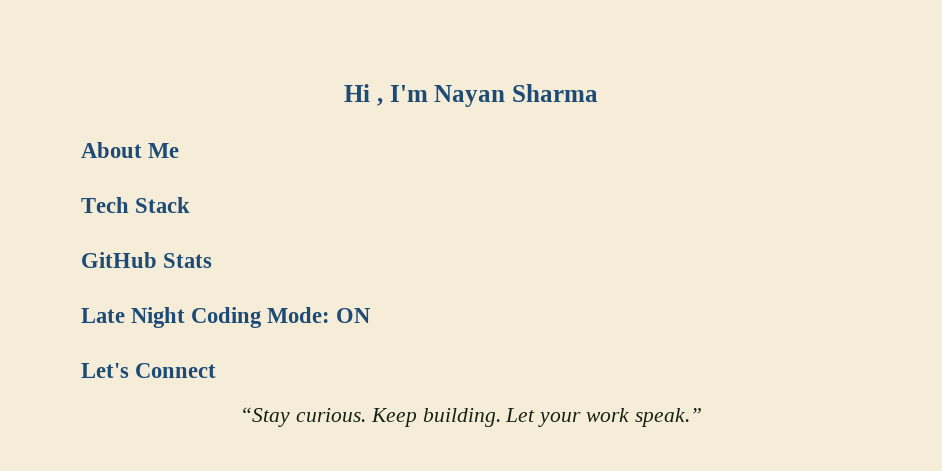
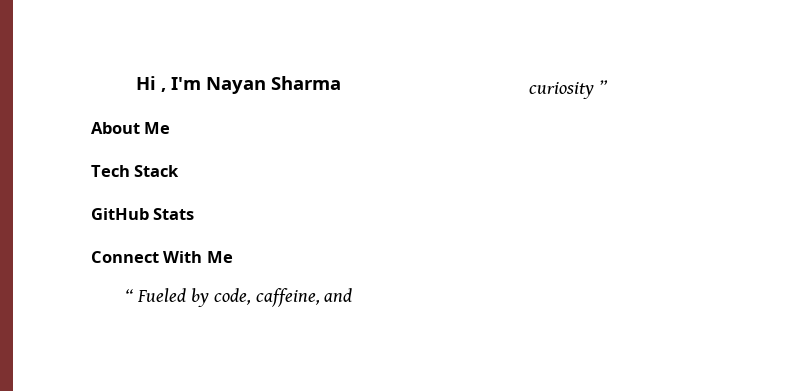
- Late Night Coding Mode: ON
- Let's Connect
- “Stay curious. Keep building. Let your work speak.”
+ Connect With Me
+ “ Fueled by code, caffeine, and curiosity ”

